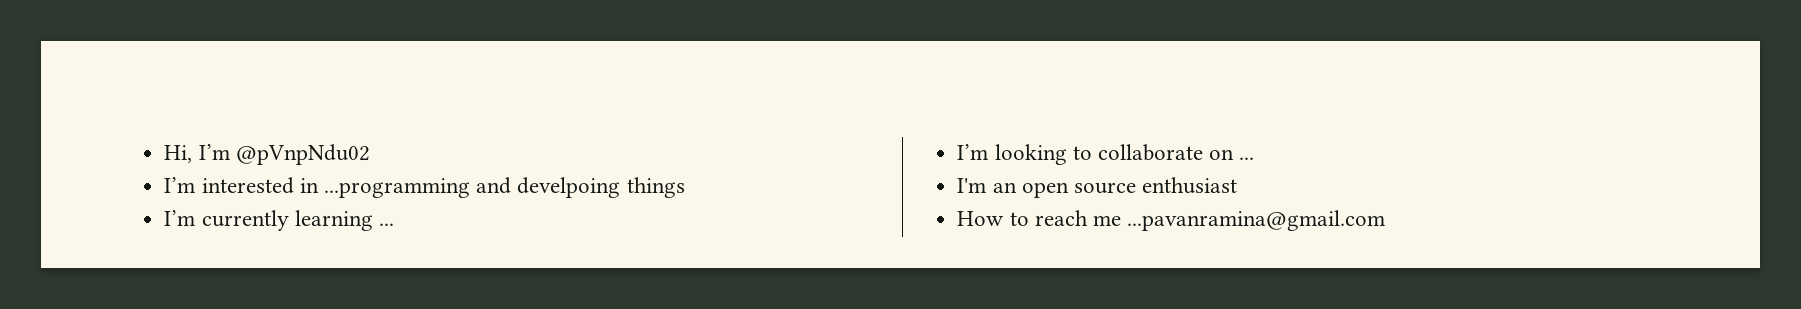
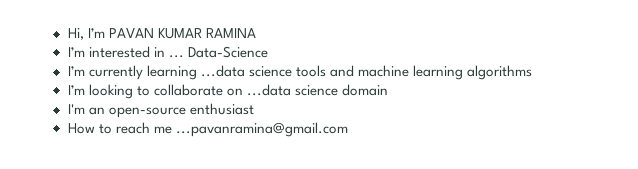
- Hi, I’m @pVnpNdu02
+ Hi, I’m PAVAN KUMAR RAMINA
- I’m interested in ...programming and develpoing things
+ I’m interested in ... Data-Science
- I’m currently learning ...
+ I’m currently learning ...data science tools and machine learning algorithms
- I’m looking to collaborate on ...
+ I’m looking to collaborate on ...data science domain
- I'm an open source enthusiast
+ I'm an open-source enthusiast

